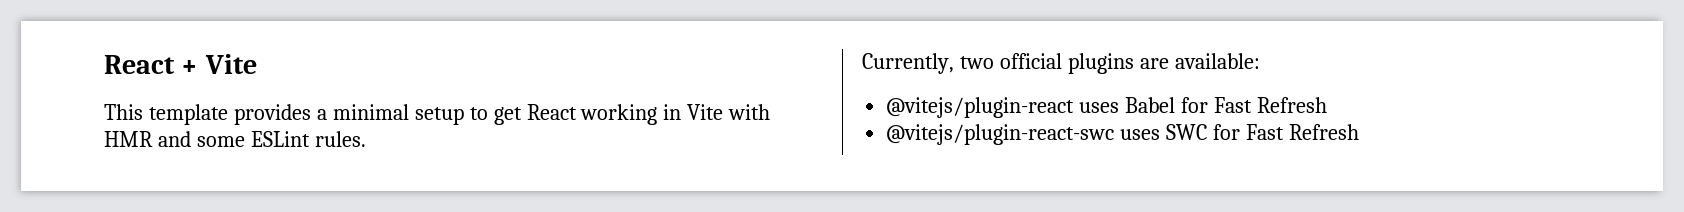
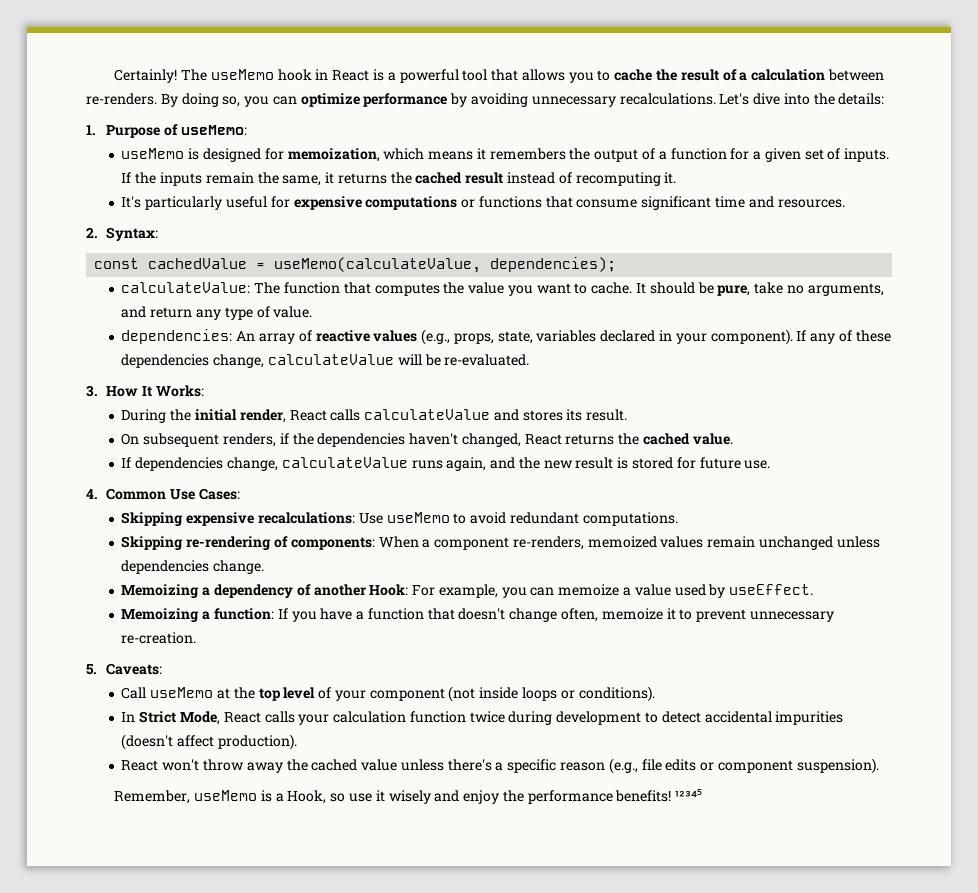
- React + Vite
- This template provides a minimal setup to get React working in Vite with HMR and some ESLint rules.
- Currently, two official plugins are available:
- @vitejs/plugin-react uses Babel for Fast Refresh
- @vitejs/plugin-react-swc uses SWC for Fast Refresh
+ Certainly! The useMemo hook in React is a powerful tool that allows you to cache the result of a calculation between re-renders. By doing so, you can optimize performance by avoiding unnecessary recalculations. Let's dive into the details:
+ 1. Purpose of useMemo:
+ useMemo is designed for memoization, which means it remembers the output of a function for a given set of inputs. If the inputs remain the same, it returns the cached result instead of recomputing it.
+ It's particularly useful for expensive computations or functions that consume significant time and resources.
+ 2. Syntax:
+ const cachedValue = useMemo(calculateValue, dependencies);
+ calculateValue: The function that computes the value you want to cache. It should be pure, take no arguments, and return any type of value.
+ dependencies: An array of reactive values (e.g., props, state, variables declared in your component). If any of these dependencies change, calculateValue will be re-evaluated.
+ 3. How It Works:
+ During the initial render, React calls calculateValue and stores its result.
+ On subsequent renders, if the dependencies haven't changed, React returns the cached value.
+ If dependencies change, calculateValue runs again, and the new result is stored for future use.
+ 4. Common Use Cases:
+ Skipping expensive recalculations: Use useMemo to avoid redundant computations.
+ Skipping re-rendering of components: When a component re-renders, memoized values remain unchanged unless dependencies change.
+ Memoizing a dependency of another Hook: For example, you can memoize a value used by useEffect.
+ Memoizing a function: If you have a function that doesn't change often, memoize it to prevent unnecessary re-creation.
+ 5. Caveats:
+ Call useMemo at the top level of your component (not inside loops or conditions).
+ In Strict Mode, React calls your calculation function twice during development to detect accidental impurities (doesn't affect production).
+ React won't throw away the cached value unless there's a specific reason (e.g., file edits or component suspension).
+ Remember, useMemo is a Hook, so use it wisely and enjoy the performance benefits! ¹²³⁴⁵

